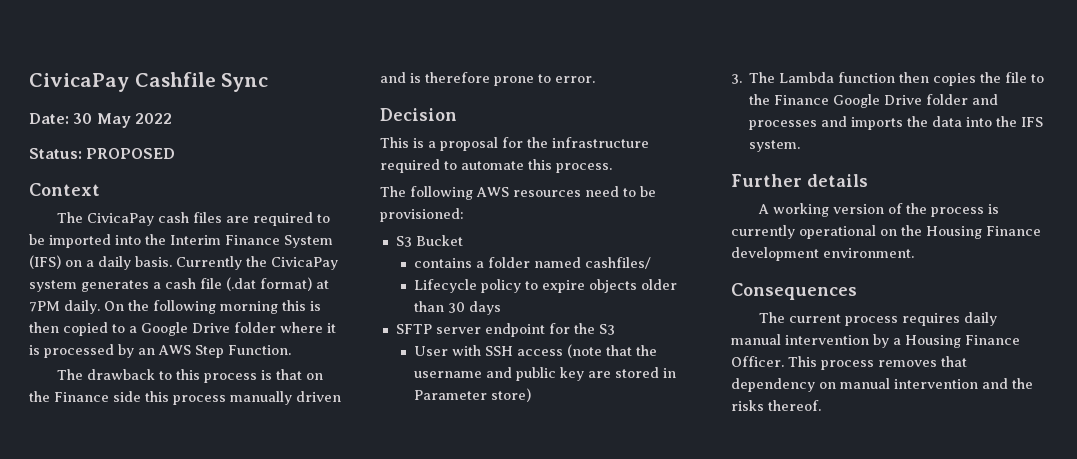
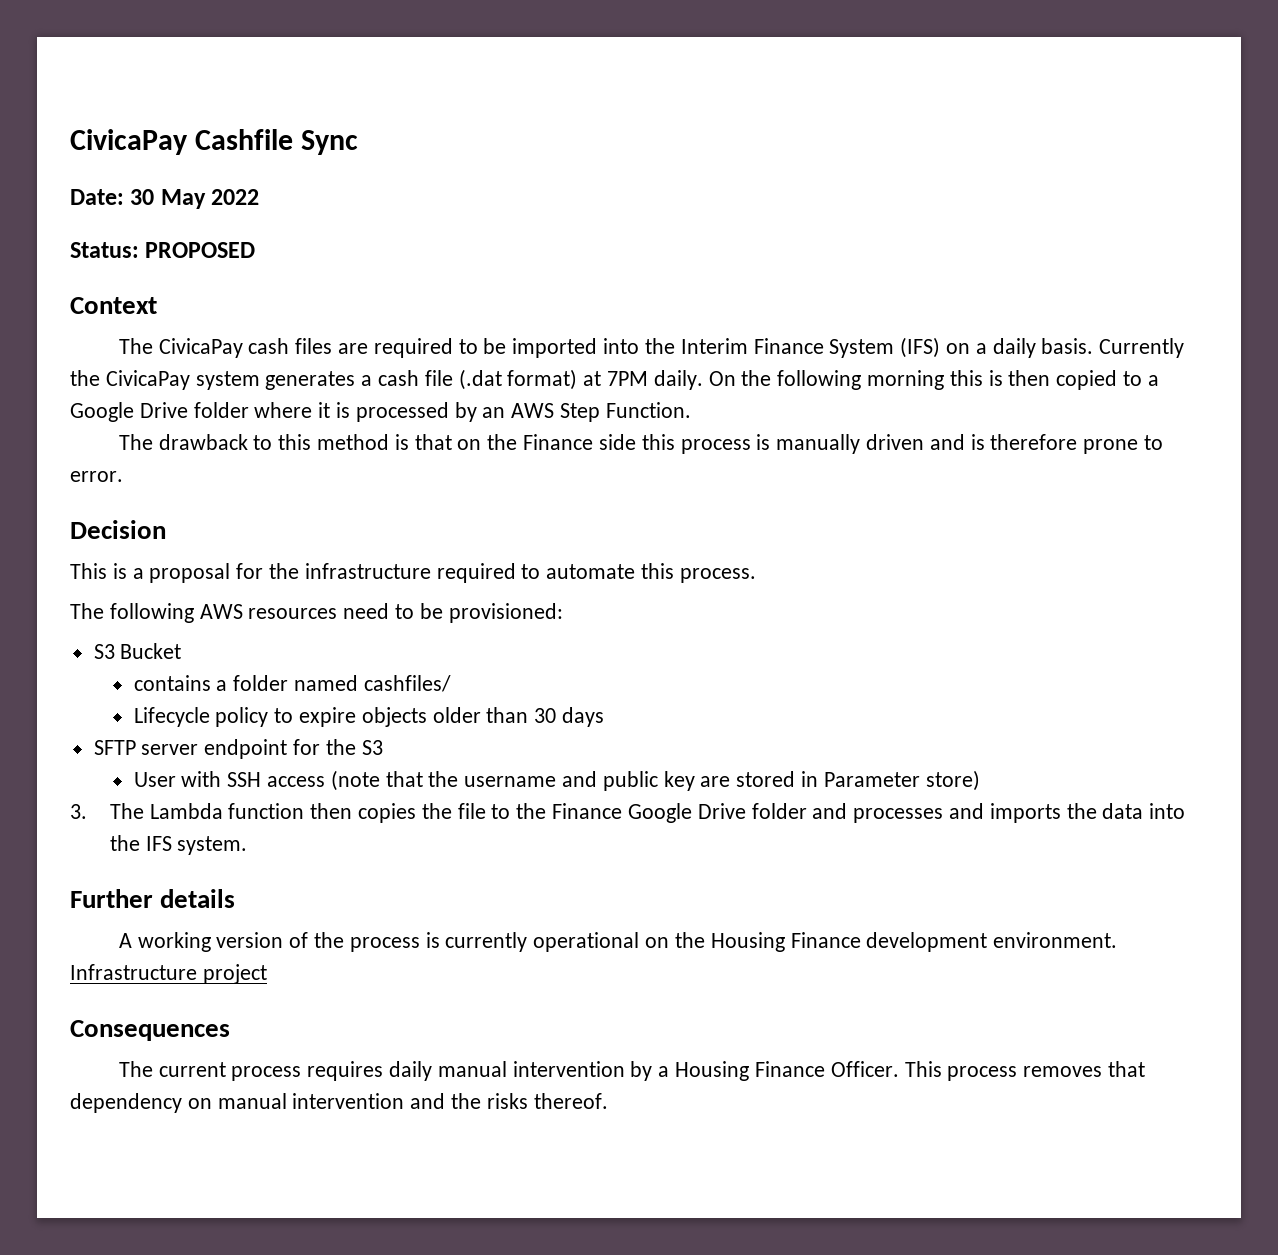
- The drawback to this process is that on the Finance side this process manually driven and is therefore prone to error.
+ The drawback to this method is that on the Finance side this process is manually driven and is therefore prone to error.
+ Infrastructure project

